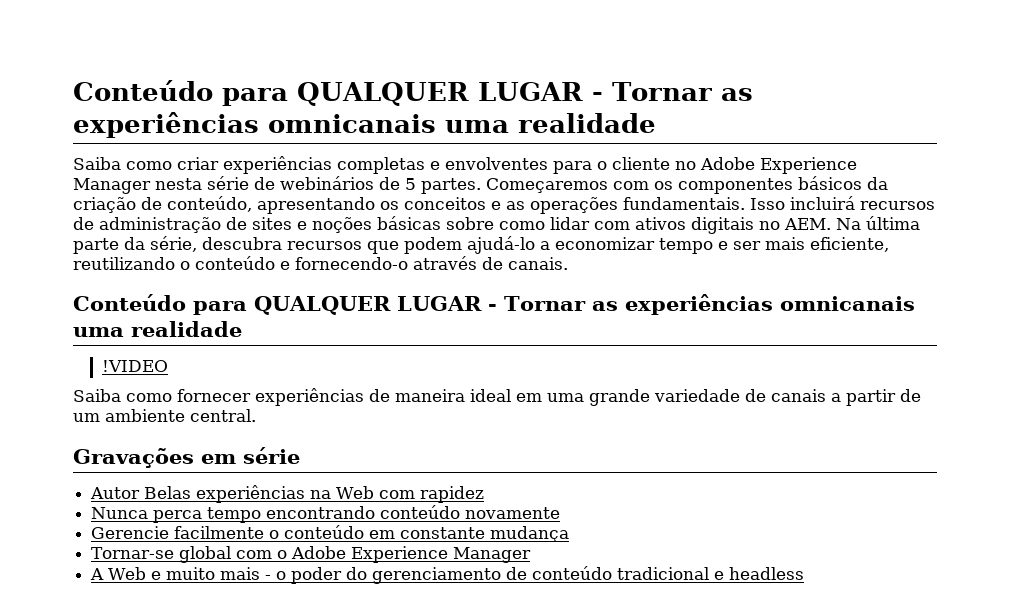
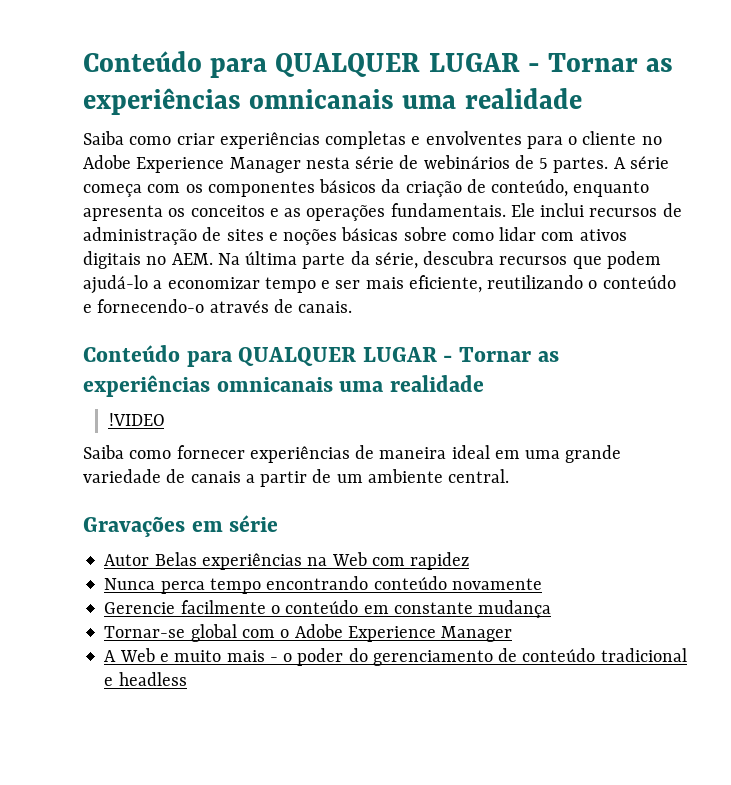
- Começaremos com os componentes básicos da criação de conteúdo, apresentando os conceitos e as operações fundamentais.
+ A série começa com os componentes básicos da criação de conteúdo, enquanto apresenta os conceitos e as operações fundamentais.
- Isso incluirá recursos de administração de sites e noções básicas sobre como lidar com ativos digitais no AEM. Na última parte da série, descubra recursos que podem ajudá-lo a economizar tempo e ser mais eficiente, reutilizando o conteúdo e fornecendo-o através de canais.
+ Ele inclui recursos de administração de sites e noções básicas sobre como lidar com ativos digitais no AEM. Na última parte da série, descubra recursos que podem ajudá-lo a economizar tempo e ser mais eficiente, reutilizando o conteúdo e fornecendo-o através de canais.

